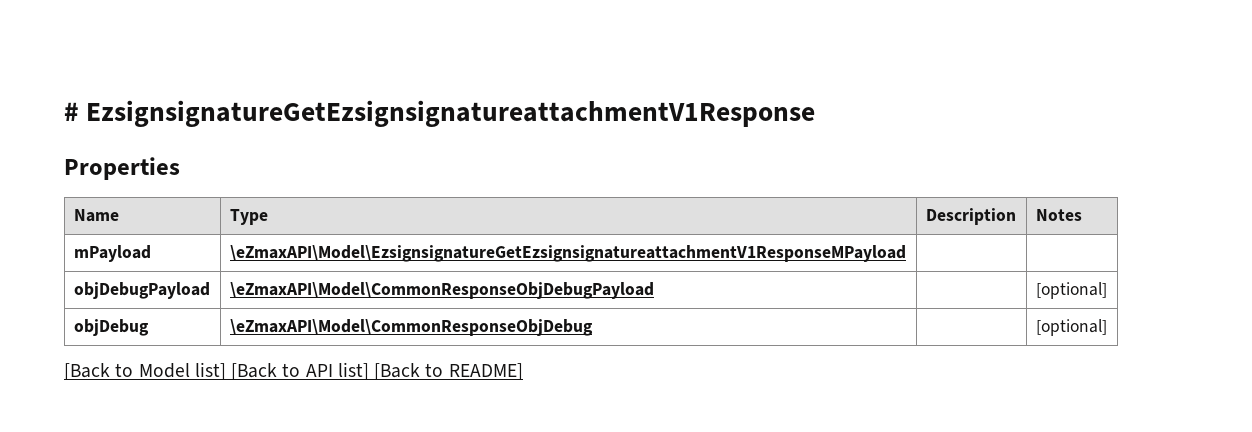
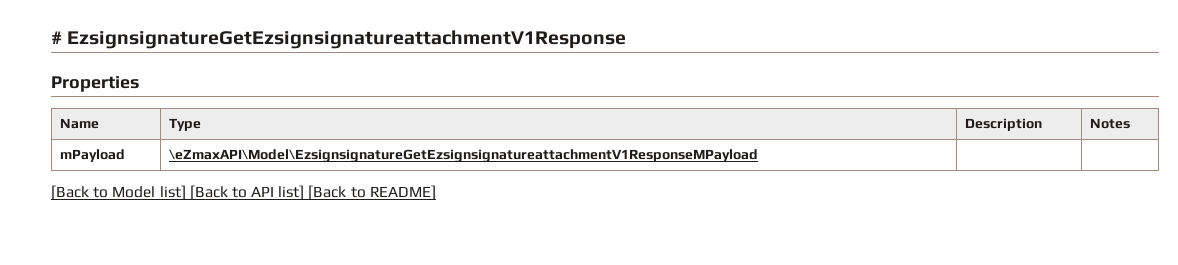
- objDebugPayload | \eZmaxAPI\Model\CommonResponseObjDebugPayload | | [optional]
- objDebug | \eZmaxAPI\Model\CommonResponseObjDebug | | [optional]

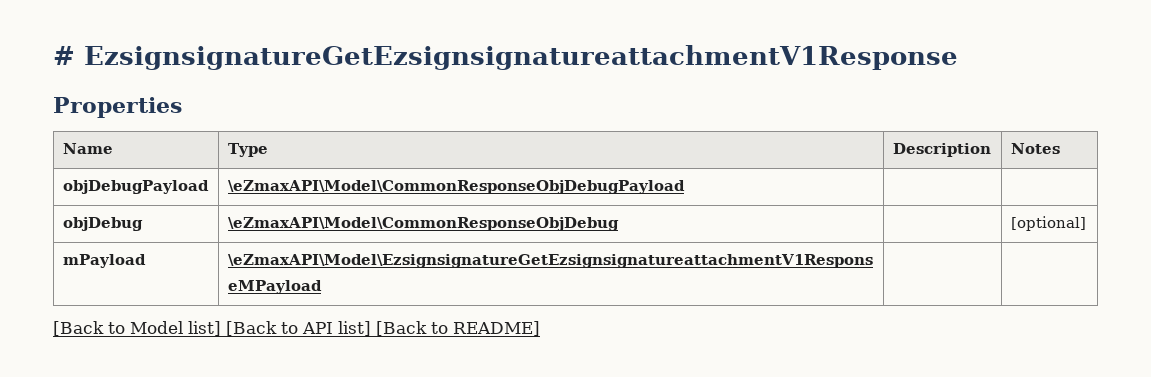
+ objDebugPayload | \eZmaxAPI\Model\CommonResponseObjDebugPayload | |
+ objDebug | \eZmaxAPI\Model\CommonResponseObjDebug | | [optional]

